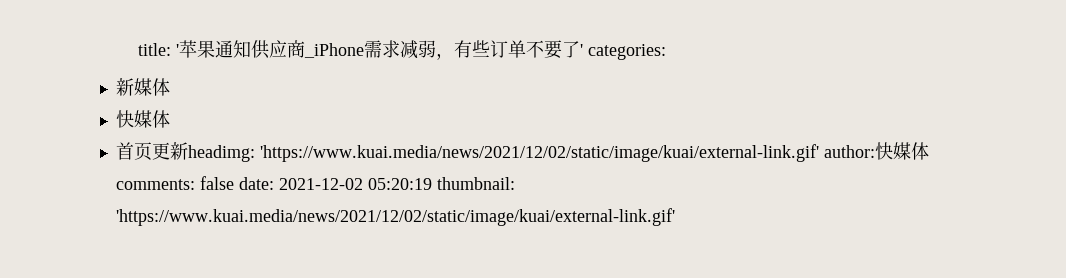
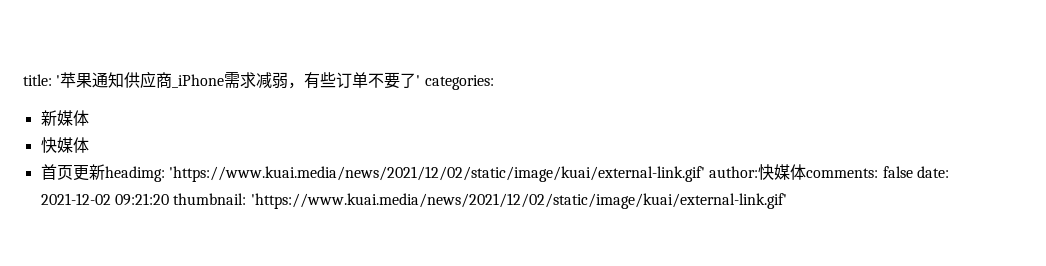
- 首页更新headimg: 'https://www.kuai.media/news/2021/12/02/static/image/kuai/external-link.gif' author:快媒体comments: false date: 2021-12-02 05:20:19 thumbnail: 'https://www.kuai.media/news/2021/12/02/static/image/kuai/external-link.gif'
+ 首页更新headimg: 'https://www.kuai.media/news/2021/12/02/static/image/kuai/external-link.gif' author:快媒体comments: false date: 2021-12-02 09:21:20 thumbnail: 'https://www.kuai.media/news/2021/12/02/static/image/kuai/external-link.gif'

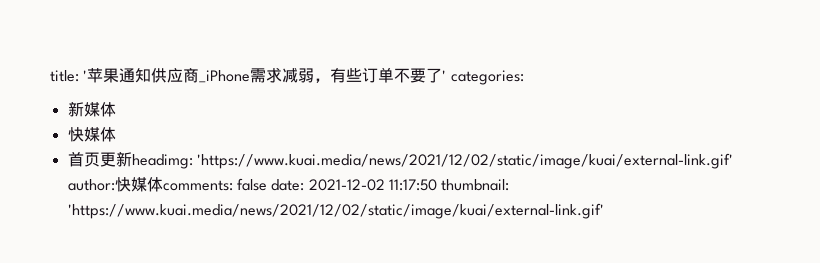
- 首页更新headimg: 'https://www.kuai.media/news/2021/12/02/static/image/kuai/external-link.gif' author:快媒体comments: false date: 2021-12-02 09:21:20 thumbnail: 'https://www.kuai.media/news/2021/12/02/static/image/kuai/external-link.gif'
+ 首页更新headimg: 'https://www.kuai.media/news/2021/12/02/static/image/kuai/external-link.gif' author:快媒体comments: false date: 2021-12-02 11:17:50 thumbnail: 'https://www.kuai.media/news/2021/12/02/static/image/kuai/external-link.gif'

